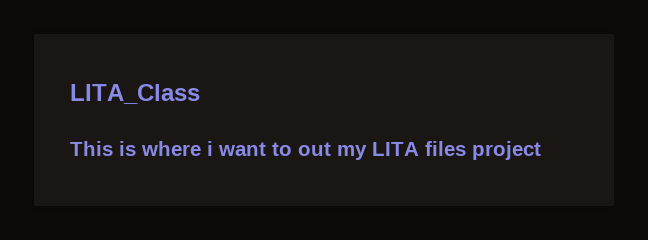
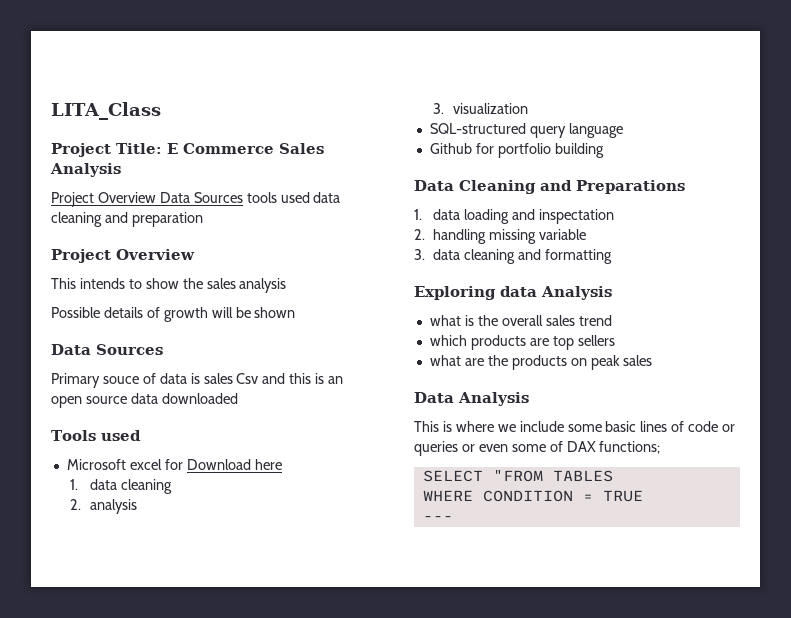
- This is where i want to out my LITA files project
+ Project Title: E Commerce Sales Analysis
+ Project Overview Data Sources tools used data cleaning and preparation
+ Project Overview
+ This intends to show the sales analysis
+ Possible details of growth will be shown
+ Data Sources
+ Primary souce of data is sales Csv and this is an open source data downloaded
+ Tools used
+ Microsoft excel for Download here
+ 1. data cleaning
+ 2. analysis
+ 3. visualization
+ SQL-structured query language
+ Github for portfolio building
+ Data Cleaning and Preparations
+ 1. data loading and inspectation
+ 2. handling missing variable
+ 3. data cleaning and formatting
+ Exploring data Analysis
+ what is the overall sales trend
+ which products are top sellers
+ what are the products on peak sales
+ Data Analysis
+ This is where we include some basic lines of code or queries or even some of DAX functions;
+ SELECT "FROM TABLES
+ WHERE CONDITION = TRUE
+ ---

